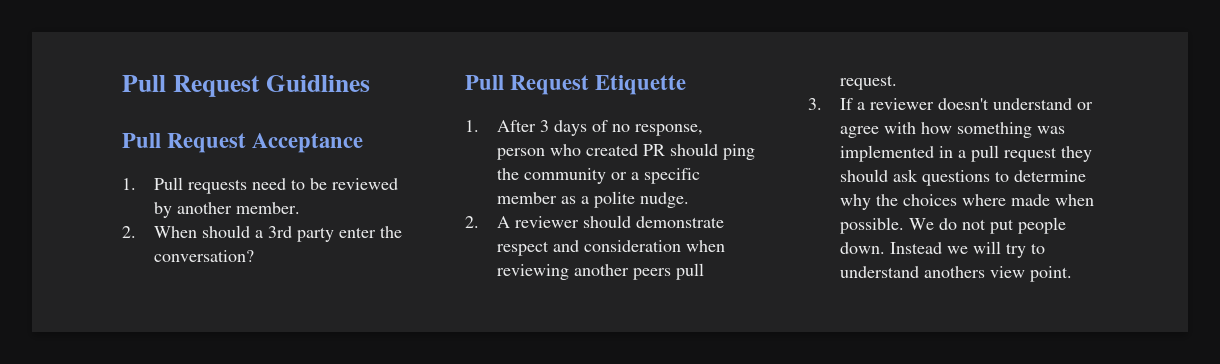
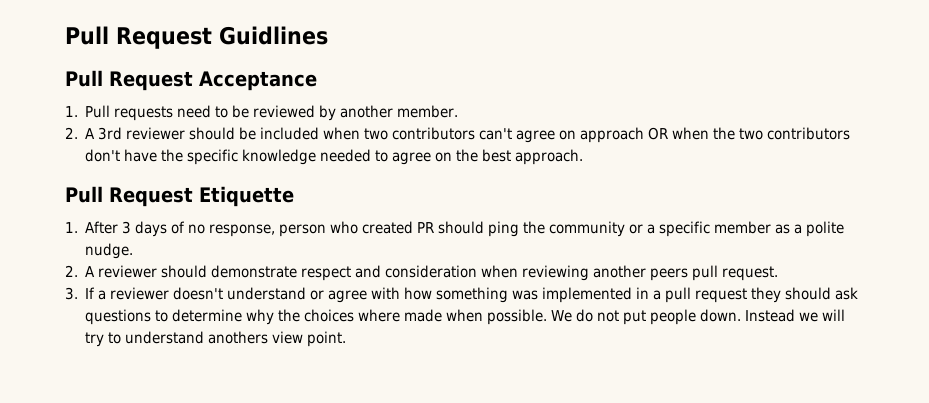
- 2. When should a 3rd party enter the conversation?
+ 2. A 3rd reviewer should be included when two contributors can't agree on approach OR when the two contributors don't have the specific knowledge needed to agree on the best approach.

